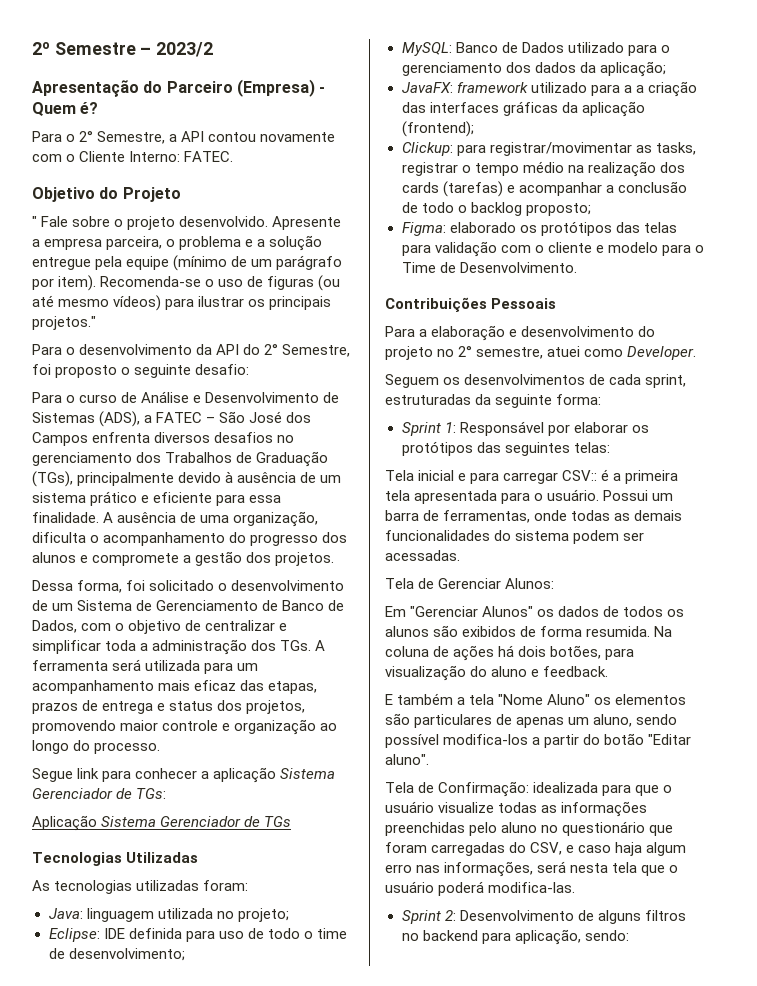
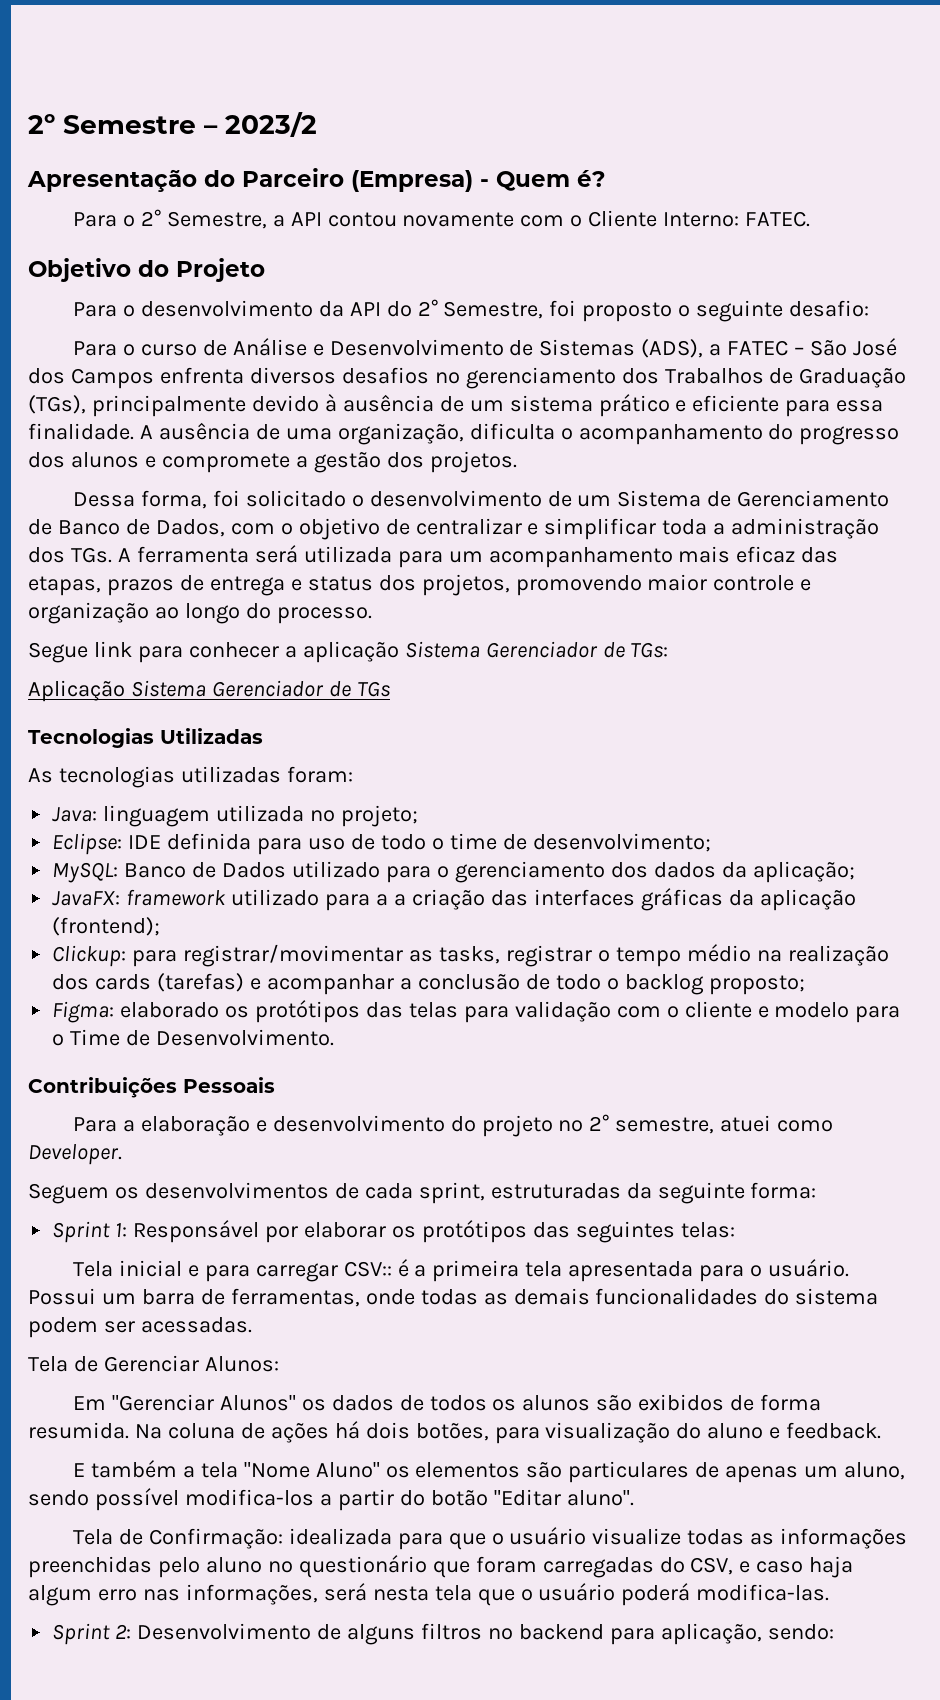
- " Fale sobre o projeto desenvolvido. Apresente a empresa parceira, o problema e a solução entregue pela equipe (mínimo de um parágrafo por item). Recomenda-se o uso de figuras (ou até mesmo vídeos) para ilustrar os principais projetos."

